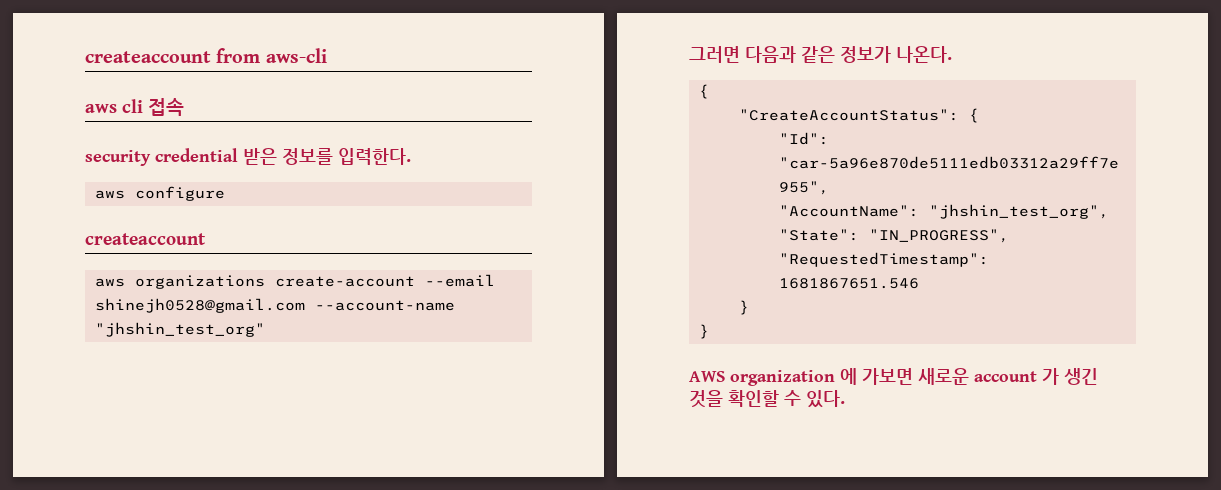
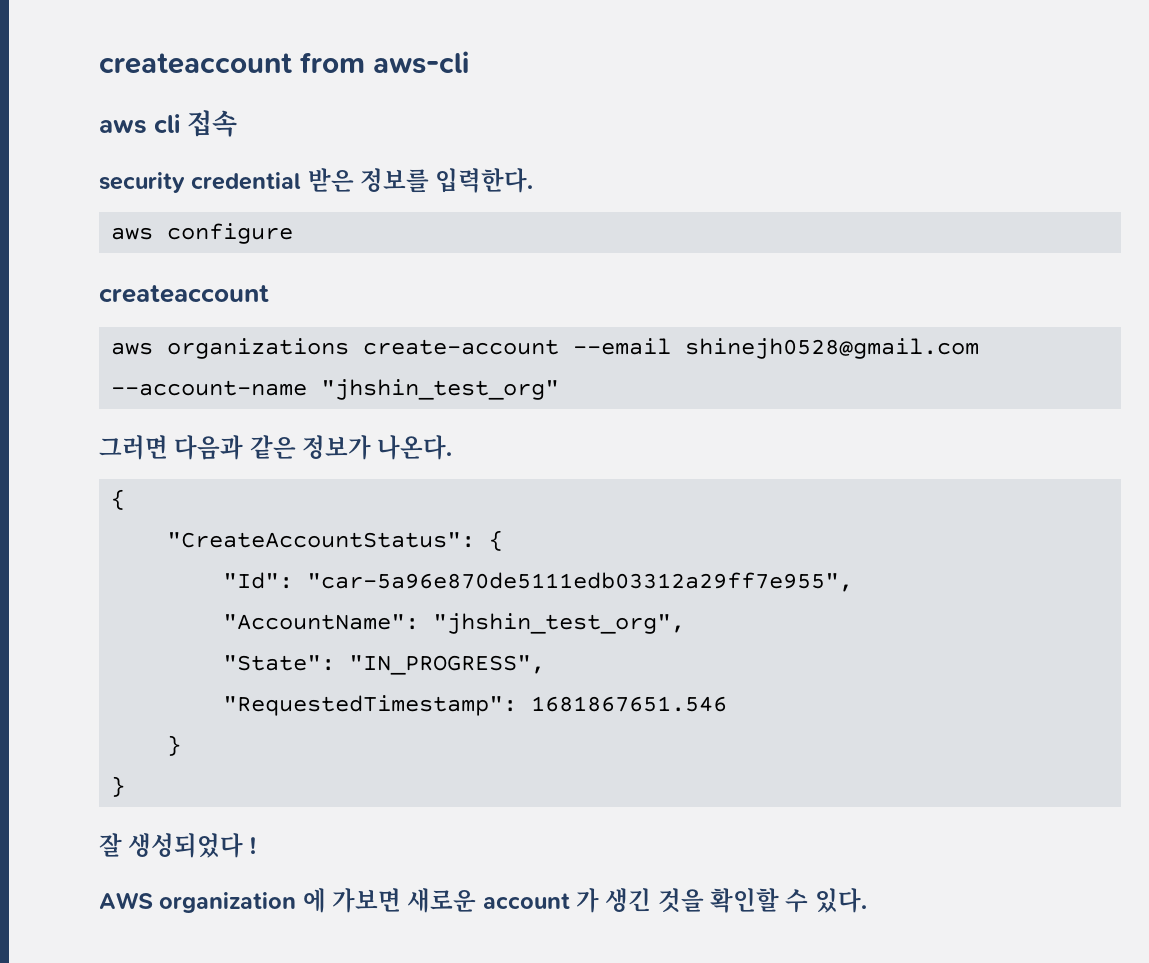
+ 잘 생성되었다 !

